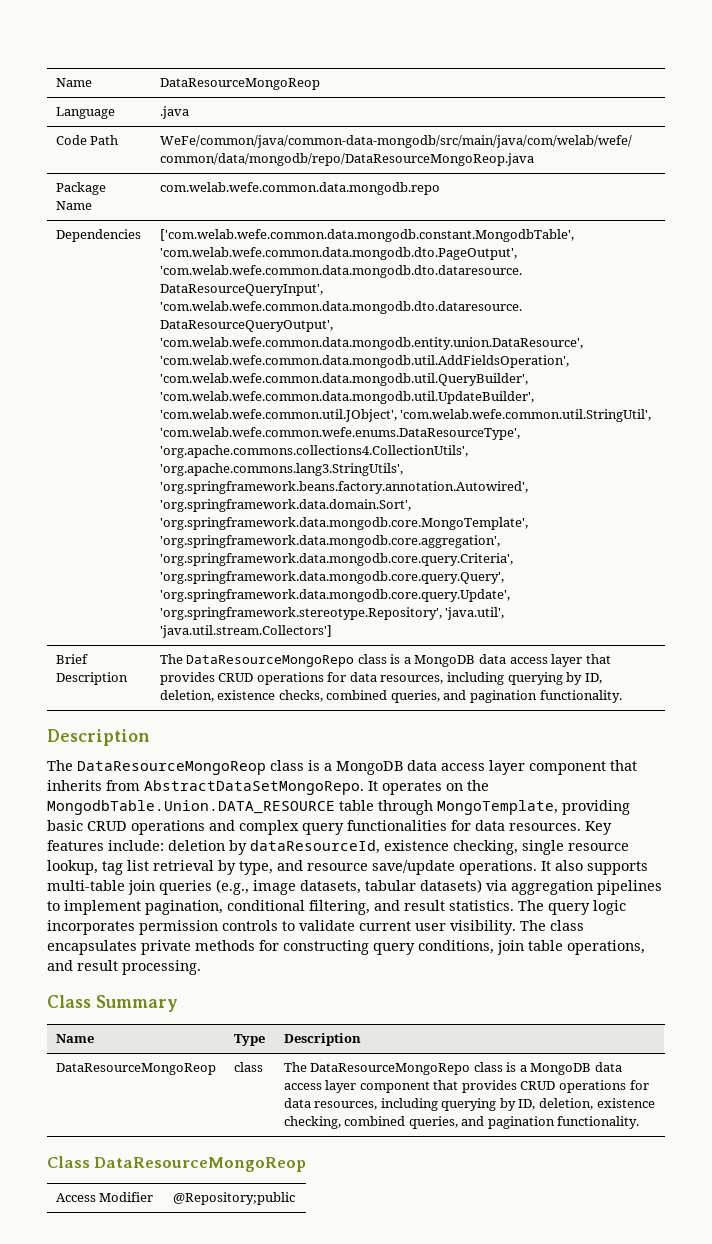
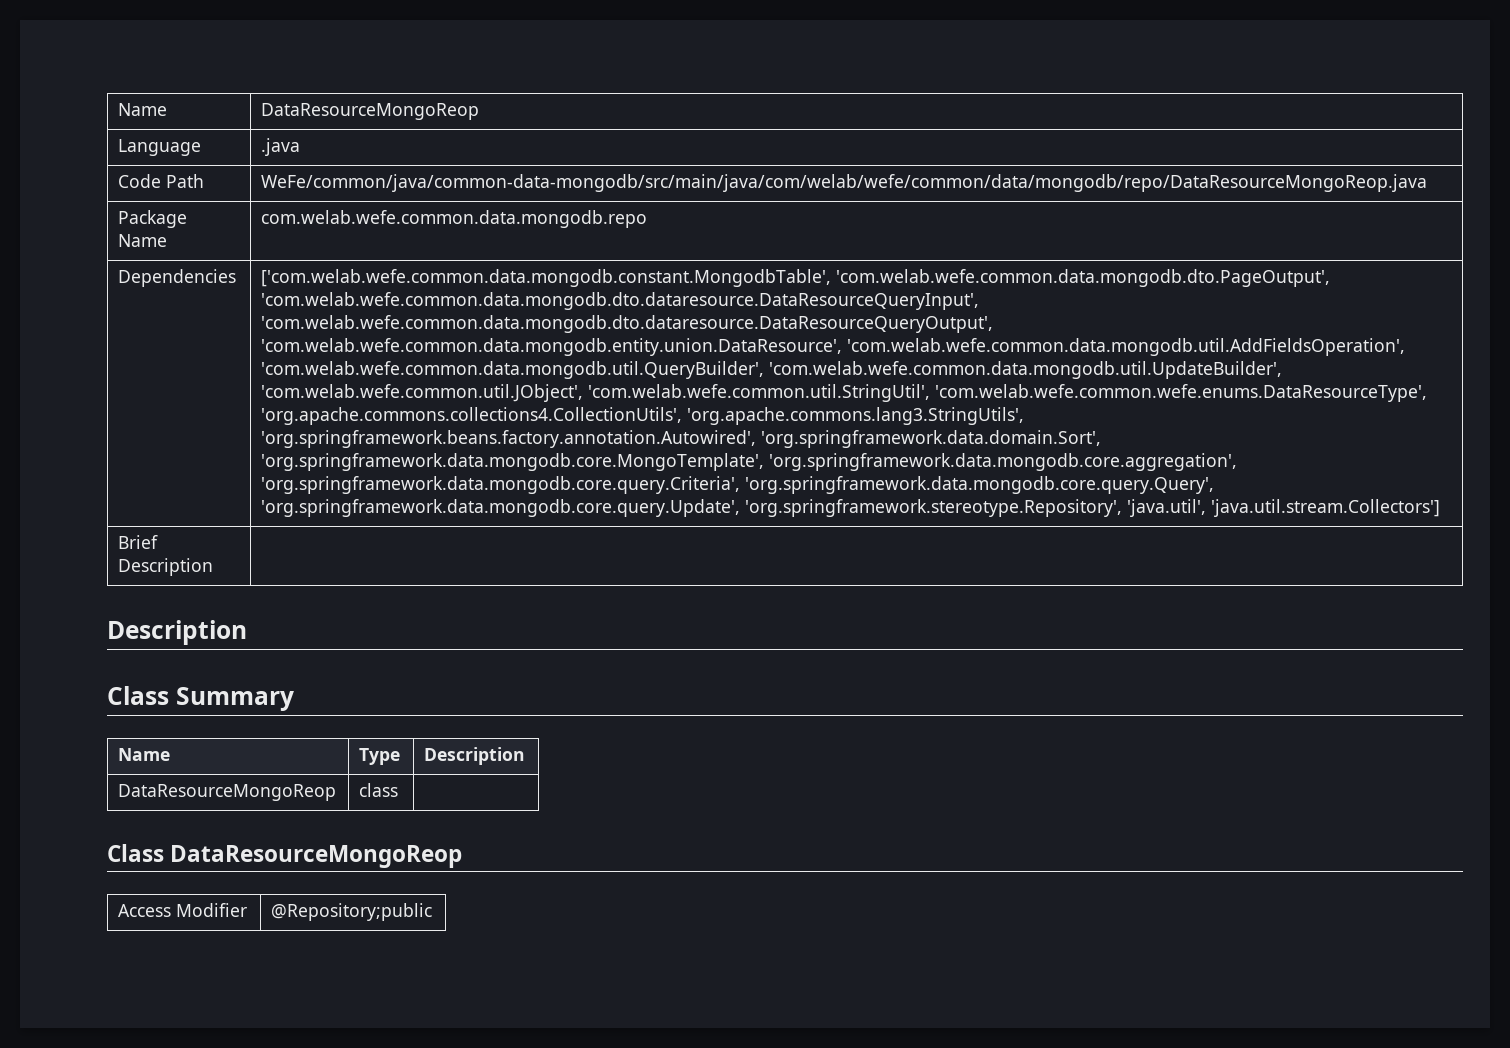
- Brief Description | The DataResourceMongoRepo class is a MongoDB data access layer that provides CRUD operations for data resources, including querying by ID, deletion, existence checks, combined queries, and pagination functionality.
+ Brief Description |
  Description
- The DataResourceMongoReop class is a MongoDB data access layer component that inherits from AbstractDataSetMongoRepo. It operates on the MongodbTable.Union.DATA_RESOURCE table through MongoTemplate, providing basic CRUD operations and complex query functionalities for data resources. Key features include: deletion by dataResourceId, existence checking, single resource lookup, tag list retrieval by type, and resource save/update operations. It also supports multi-table join queries (e.g., image datasets, tabular datasets) via aggregation pipelines to implement pagination, conditional filtering, and result statistics. The query logic incorporates permission controls to validate current user visibility. The class encapsulates private methods for constructing query conditions, join table operations, and result processing.
- DataResourceMongoReop | class | The DataResourceMongoRepo class is a MongoDB data access layer component that provides CRUD operations for data resources, including querying by ID, deletion, existence checking, combined queries, and pagination functionality.
+ DataResourceMongoReop | class |

